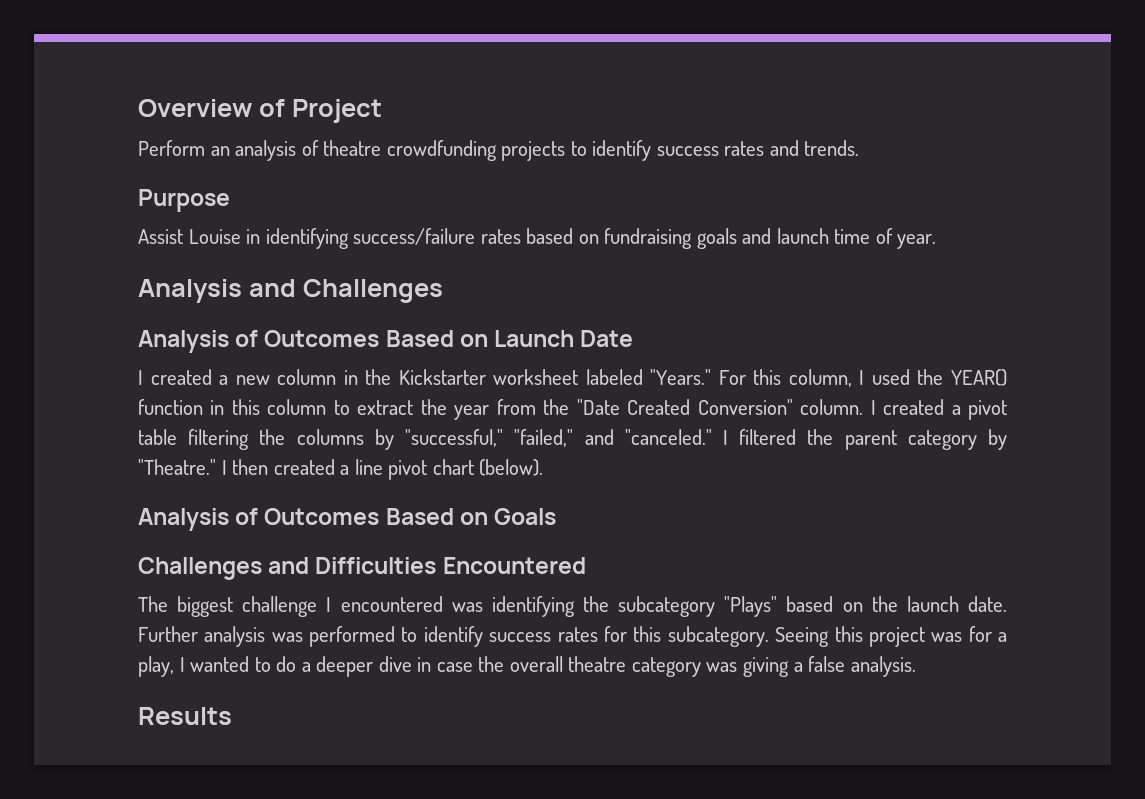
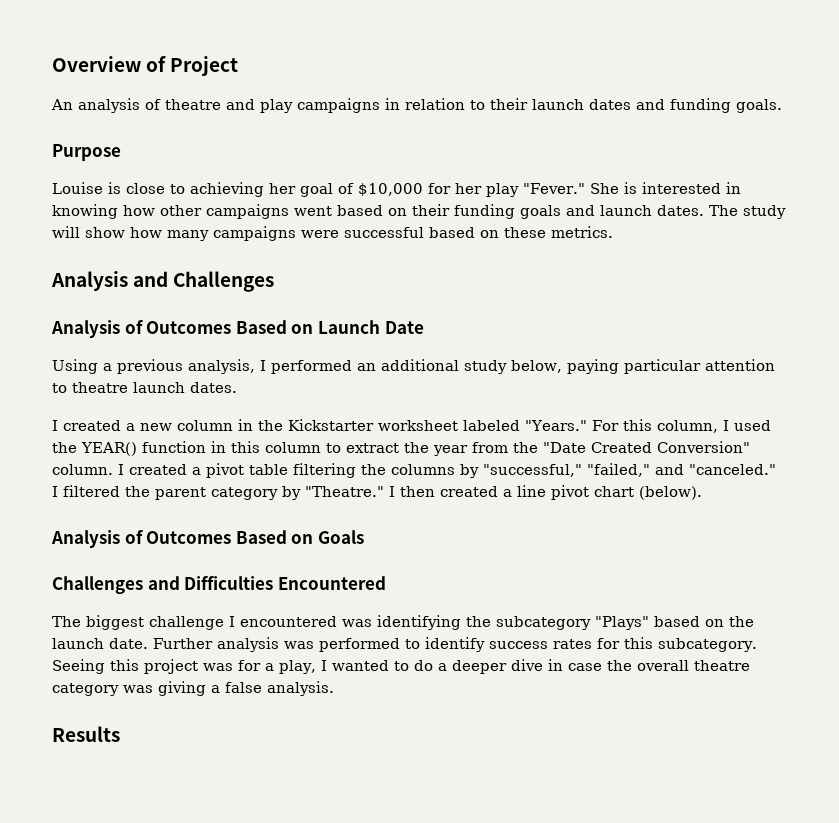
- Perform an analysis of theatre crowdfunding projects to identify success rates and trends.
+ An analysis of theatre and play campaigns in relation to their launch dates and funding goals.
  Purpose
- Assist Louise in identifying success/failure rates based on fundraising goals and launch time of year.
+ Louise is close to achieving her goal of $10,000 for her play "Fever." She is interested in knowing how other campaigns went based on their funding goals and launch dates. The study will show how many campaigns were successful based on these metrics.
+ Using a previous analysis, I performed an additional study below, paying particular attention to theatre launch dates.

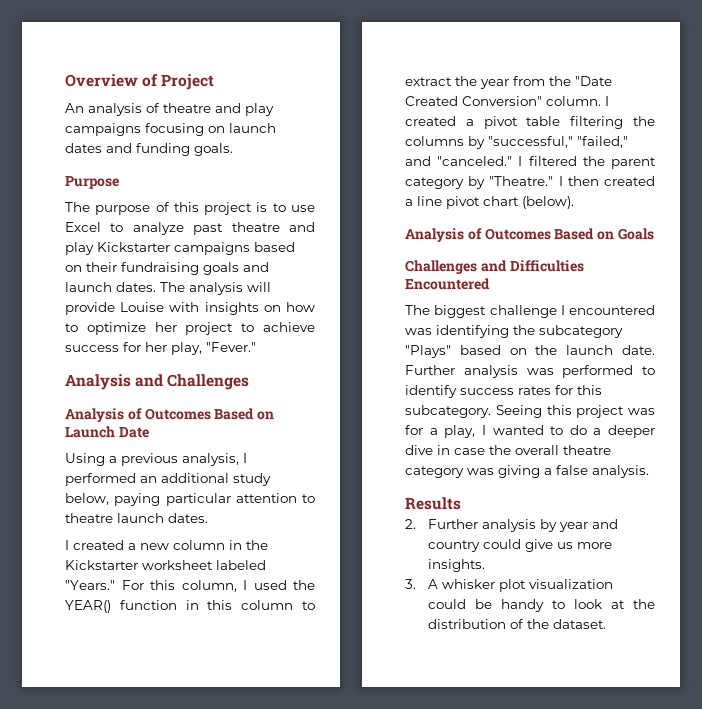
- An analysis of theatre and play campaigns in relation to their launch dates and funding goals.
+ An analysis of theatre and play campaigns focusing on launch dates and funding goals.
- Louise is close to achieving her goal of $10,000 for her play "Fever." She is interested in knowing how other campaigns went based on their funding goals and launch dates.
+ The purpose of this project is to use Excel to analyze past theatre and play Kickstarter campaigns based on their fundraising goals and launch dates.
- The study will show how many campaigns were successful based on these metrics.
+ The analysis will provide Louise with insights on how to optimize her project to achieve success for her play, "Fever."
+ 2. Further analysis by year and country could give us more insights.
+ 3. A whisker plot visualization could be handy to look at the distribution of the dataset.

